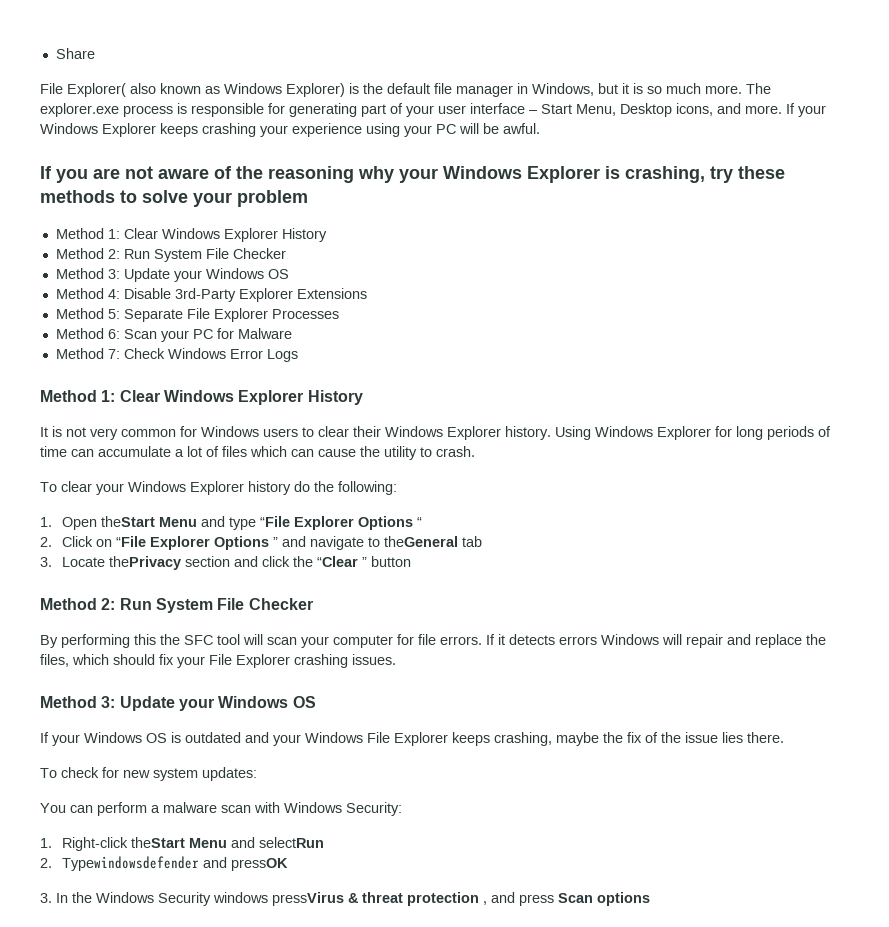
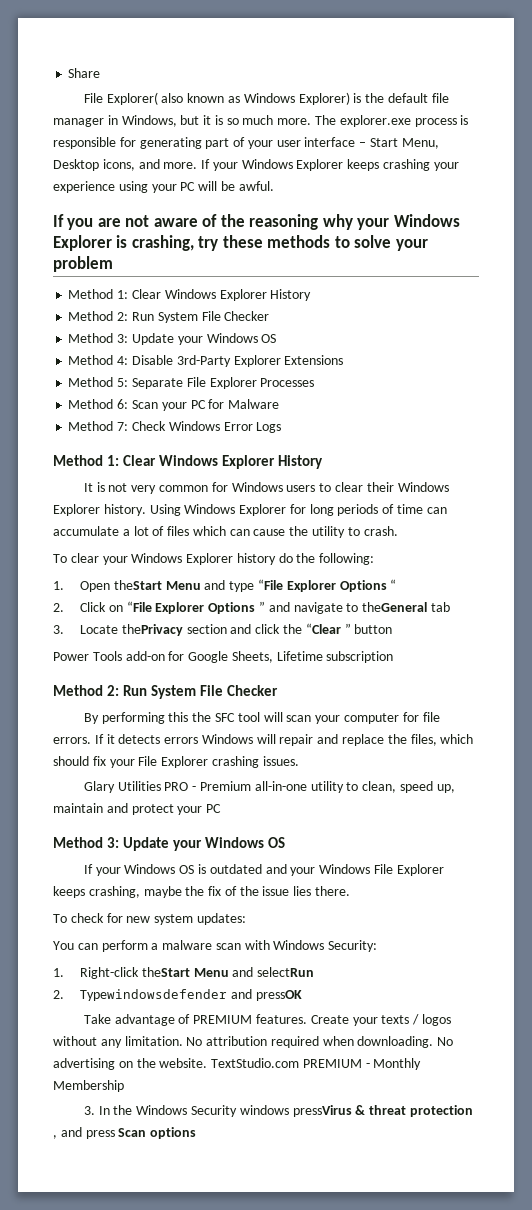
+ Power Tools add-on for Google Sheets, Lifetime subscription
+ Glary Utilities PRO - Premium all-in-one utility to clean, speed up, maintain and protect your PC
+ Take advantage of PREMIUM features. Create your texts / logos without any limitation. No attribution required when downloading. No advertising on the website. TextStudio.com PREMIUM - Monthly Membership

